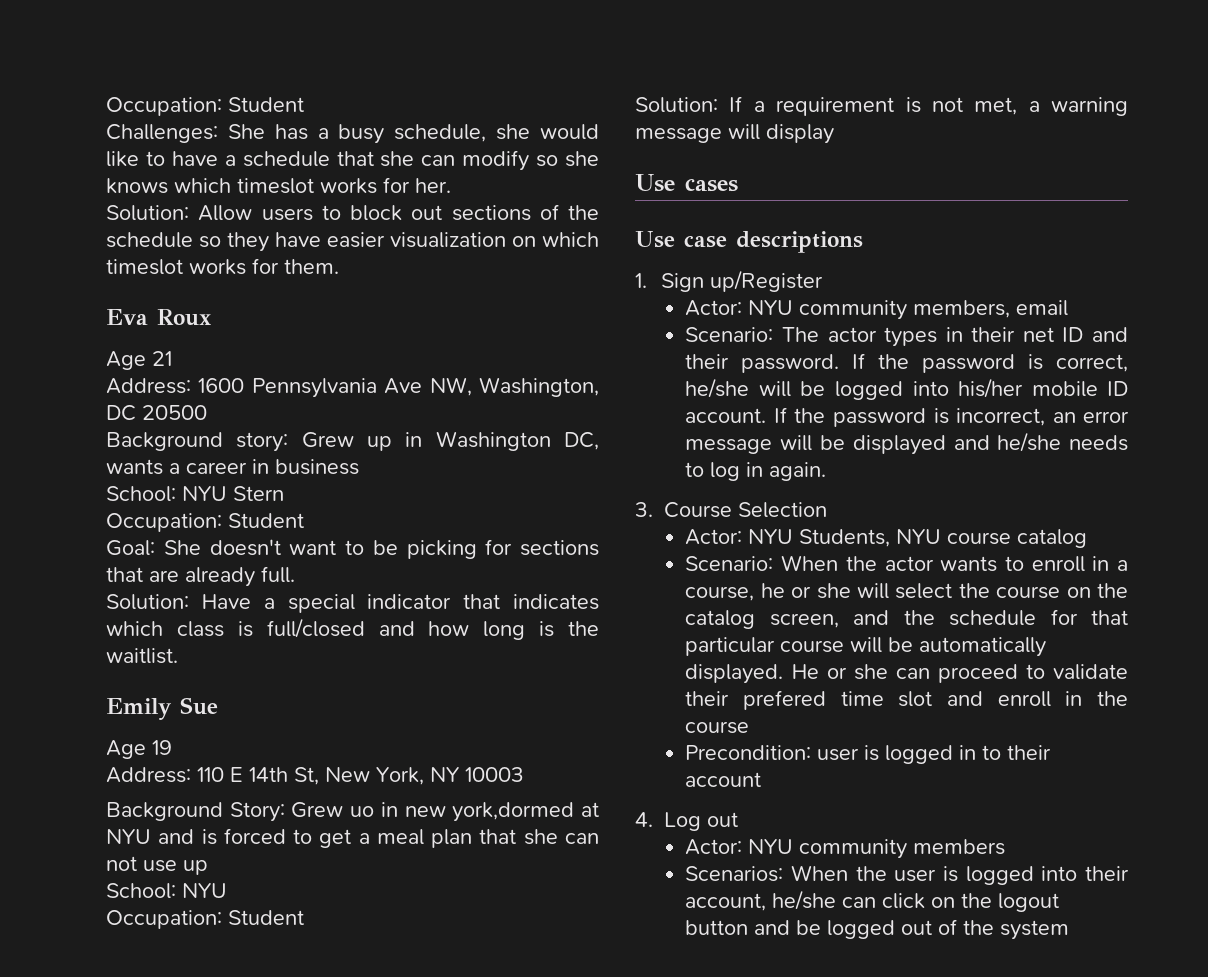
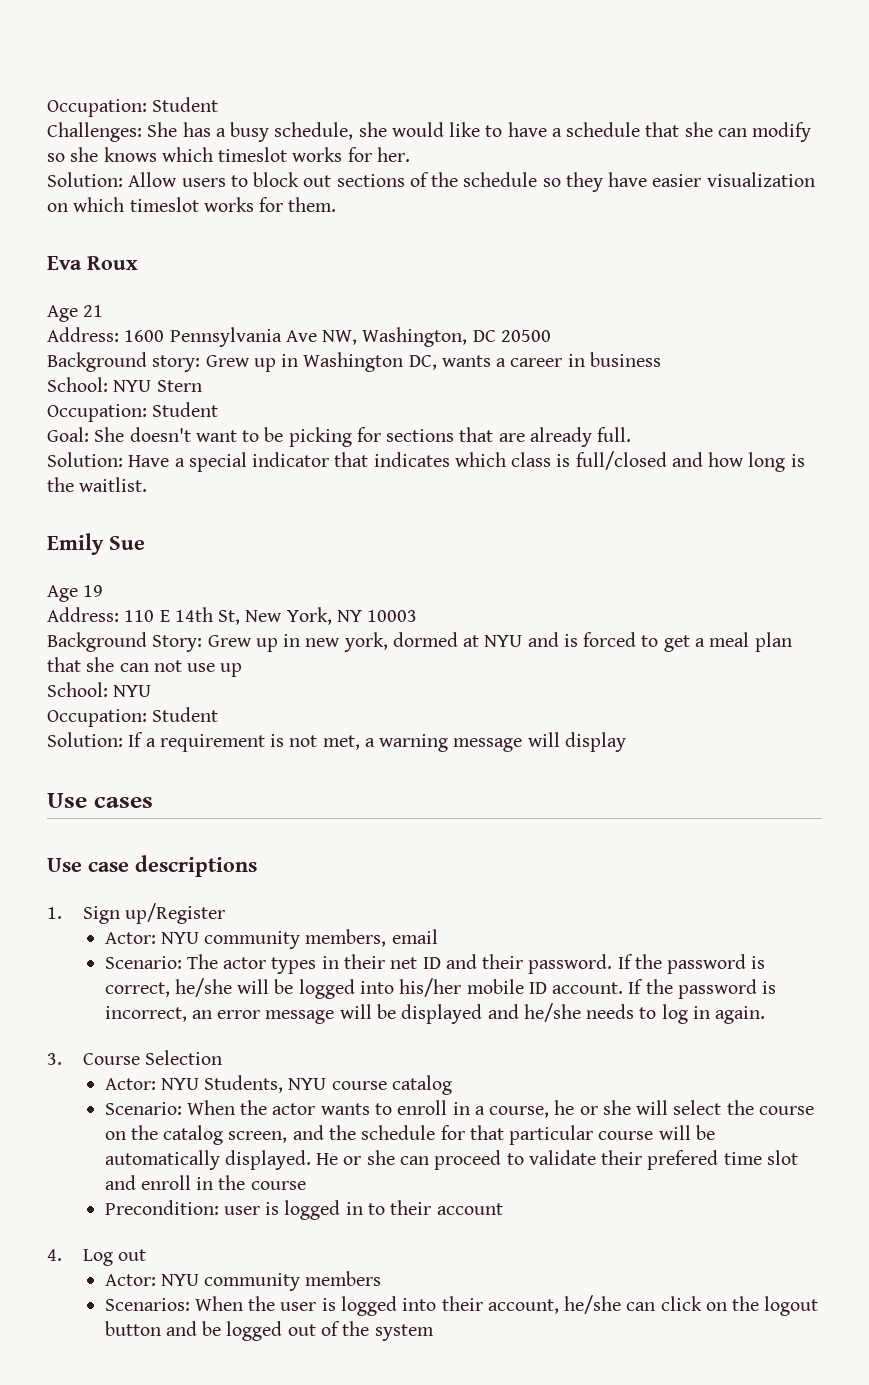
- Background Story: Grew uo in new york,dormed at NYU and is forced to get a meal plan that she can not use up
+ Background Story: Grew up in new york, dormed at NYU and is forced to get a meal plan that she can not use up

